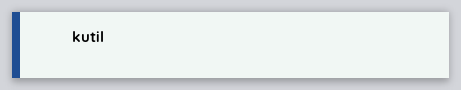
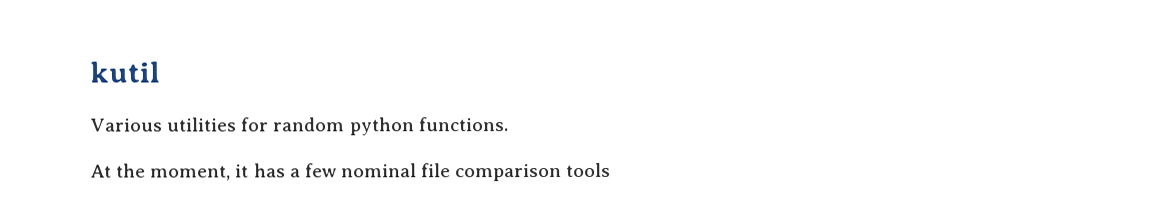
+ Various utilities for random python functions.
+ At the moment, it has a few nominal file comparison tools

